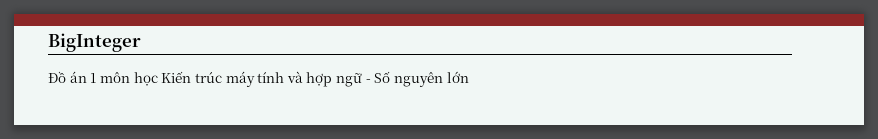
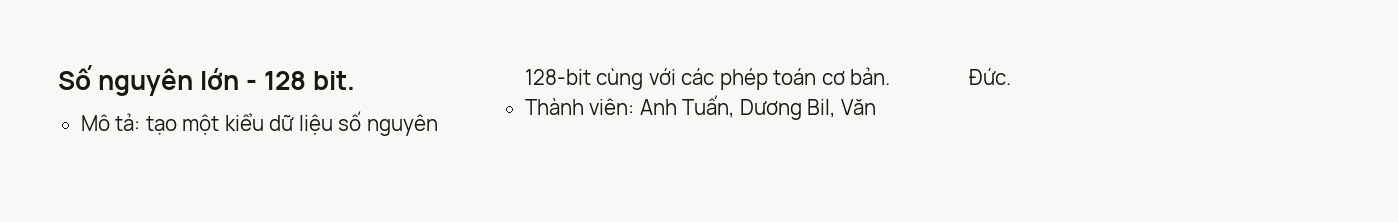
- BigInteger
- Đồ án 1 môn học Kiến trúc máy tính và hợp ngữ - Số nguyên lớn
+ Số nguyên lớn - 128 bit.
+ Mô tả: tạo một kiểu dữ liệu số nguyên 128-bit cùng với các phép toán cơ bản.
+ Thành viên: Anh Tuấn, Dương Bil, Văn Đức.

